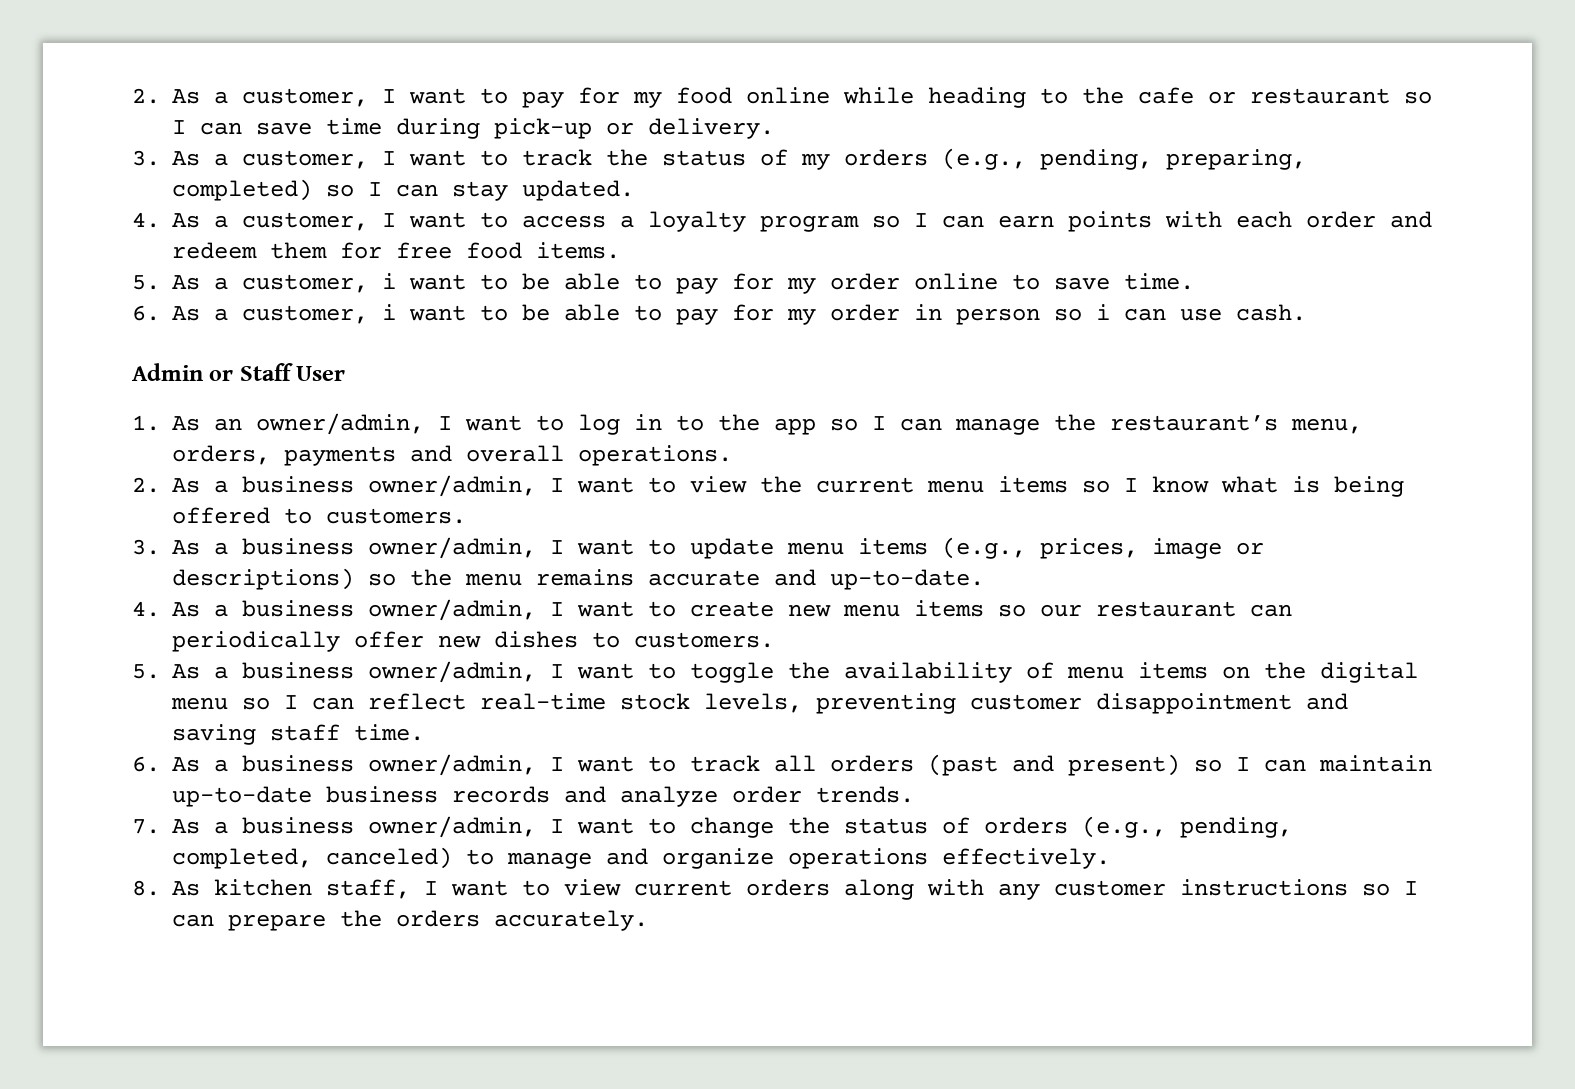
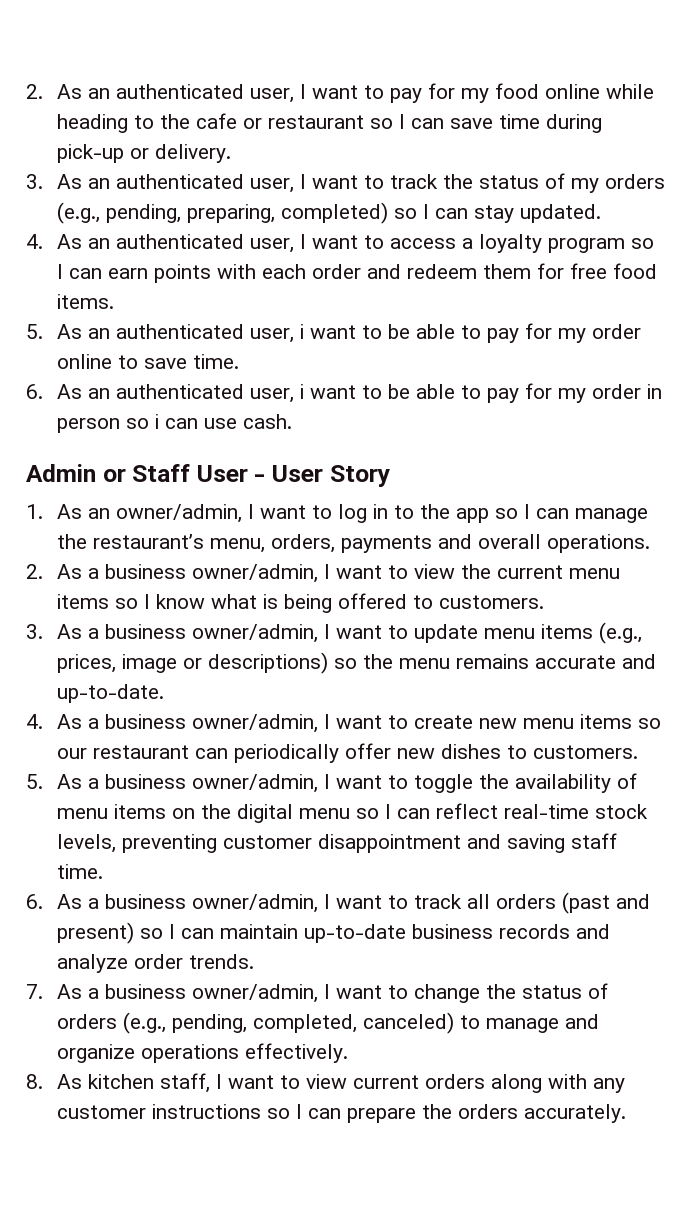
- 2. As a customer, I want to pay for my food online while heading to the cafe or restaurant so I can save time during pick-up or delivery.
+ 2. As an authenticated user, I want to pay for my food online while heading to the cafe or restaurant so I can save time during pick-up or delivery.
- 3. As a customer, I want to track the status of my orders (e.g., pending, preparing, completed) so I can stay updated.
+ 3. As an authenticated user, I want to track the status of my orders (e.g., pending, preparing, completed) so I can stay updated.
- 4. As a customer, I want to access a loyalty program so I can earn points with each order and redeem them for free food items.
+ 4. As an authenticated user, I want to access a loyalty program so I can earn points with each order and redeem them for free food items.
- 5. As a customer, i want to be able to pay for my order online to save time.
+ 5. As an authenticated user, i want to be able to pay for my order online to save time.
- 6. As a customer, i want to be able to pay for my order in person so i can use cash.
+ 6. As an authenticated user, i want to be able to pay for my order in person so i can use cash.
- Admin or Staff User
+ Admin or Staff User - User Story

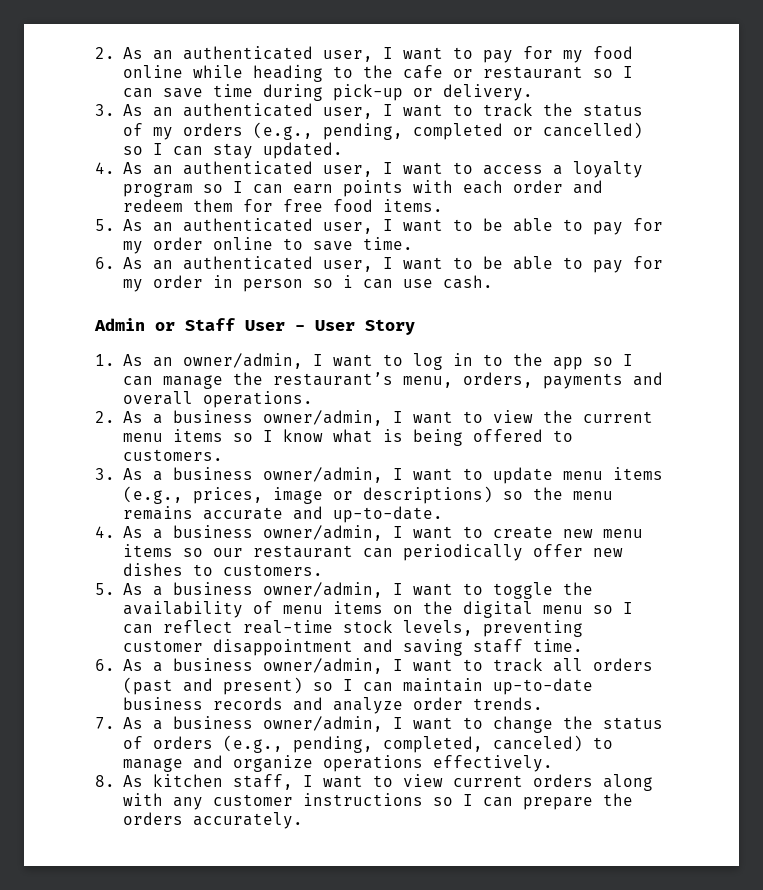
- 3. As an authenticated user, I want to track the status of my orders (e.g., pending, preparing, completed) so I can stay updated.
+ 3. As an authenticated user, I want to track the status of my orders (e.g., pending, completed or cancelled) so I can stay updated.
- 5. As an authenticated user, i want to be able to pay for my order online to save time.
+ 5. As an authenticated user, I want to be able to pay for my order online to save time.
- 6. As an authenticated user, i want to be able to pay for my order in person so i can use cash.
+ 6. As an authenticated user, I want to be able to pay for my order in person so i can use cash.

